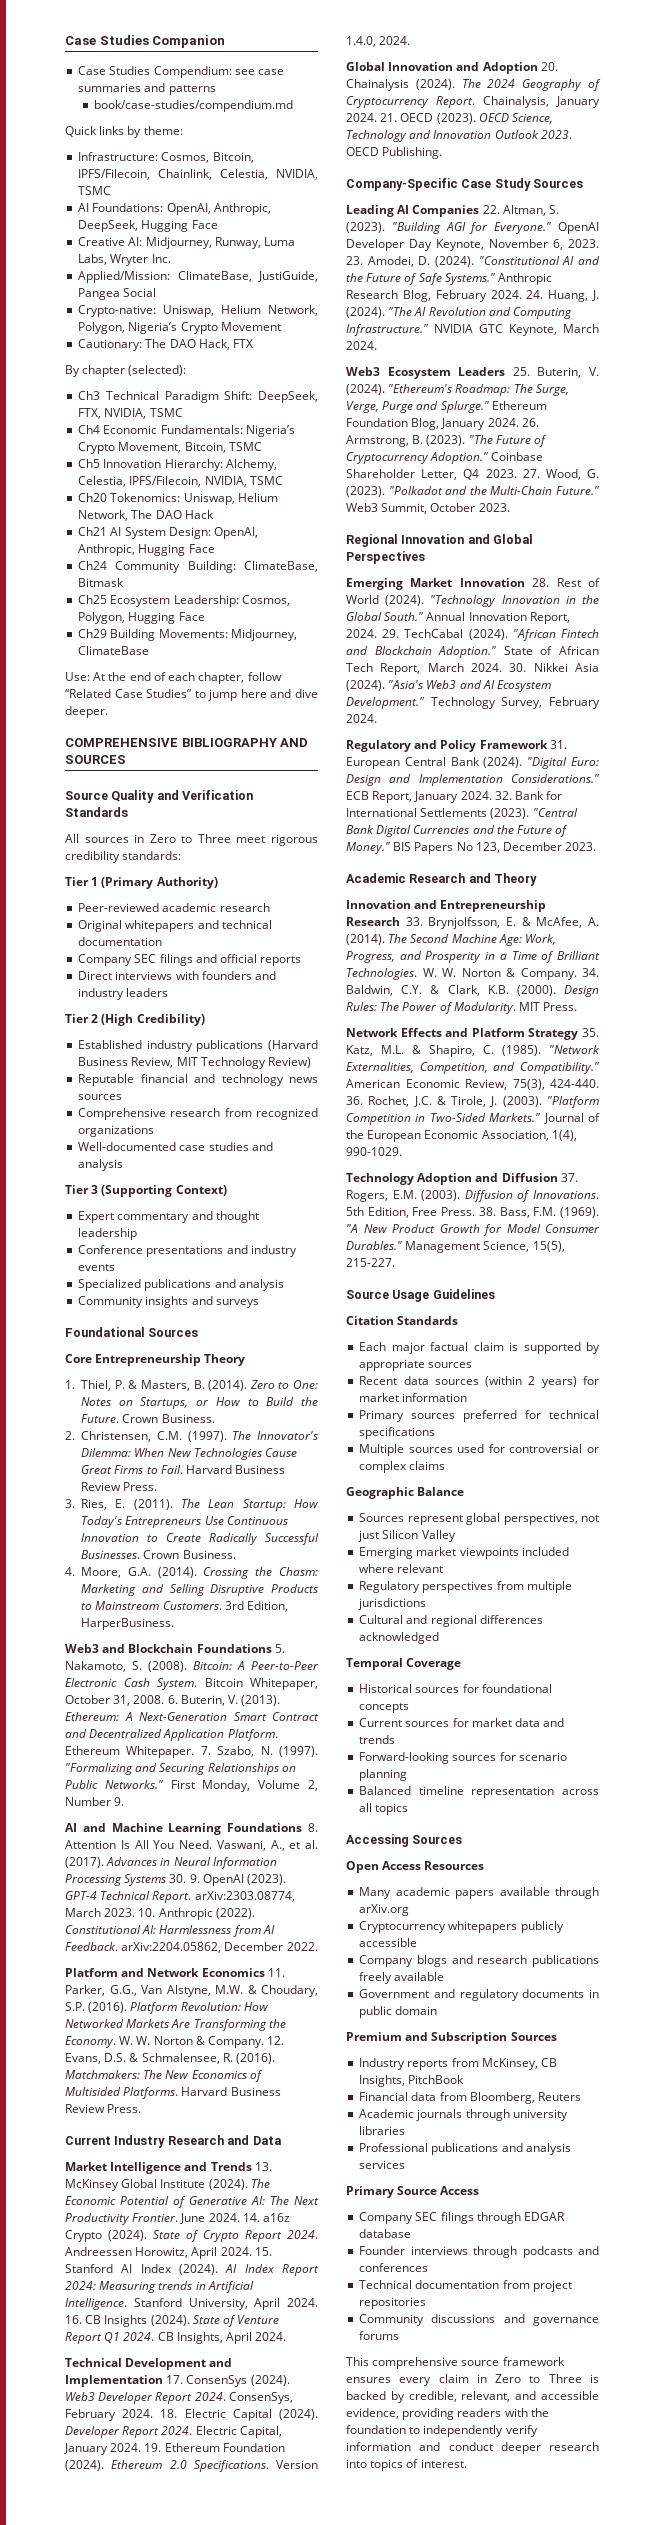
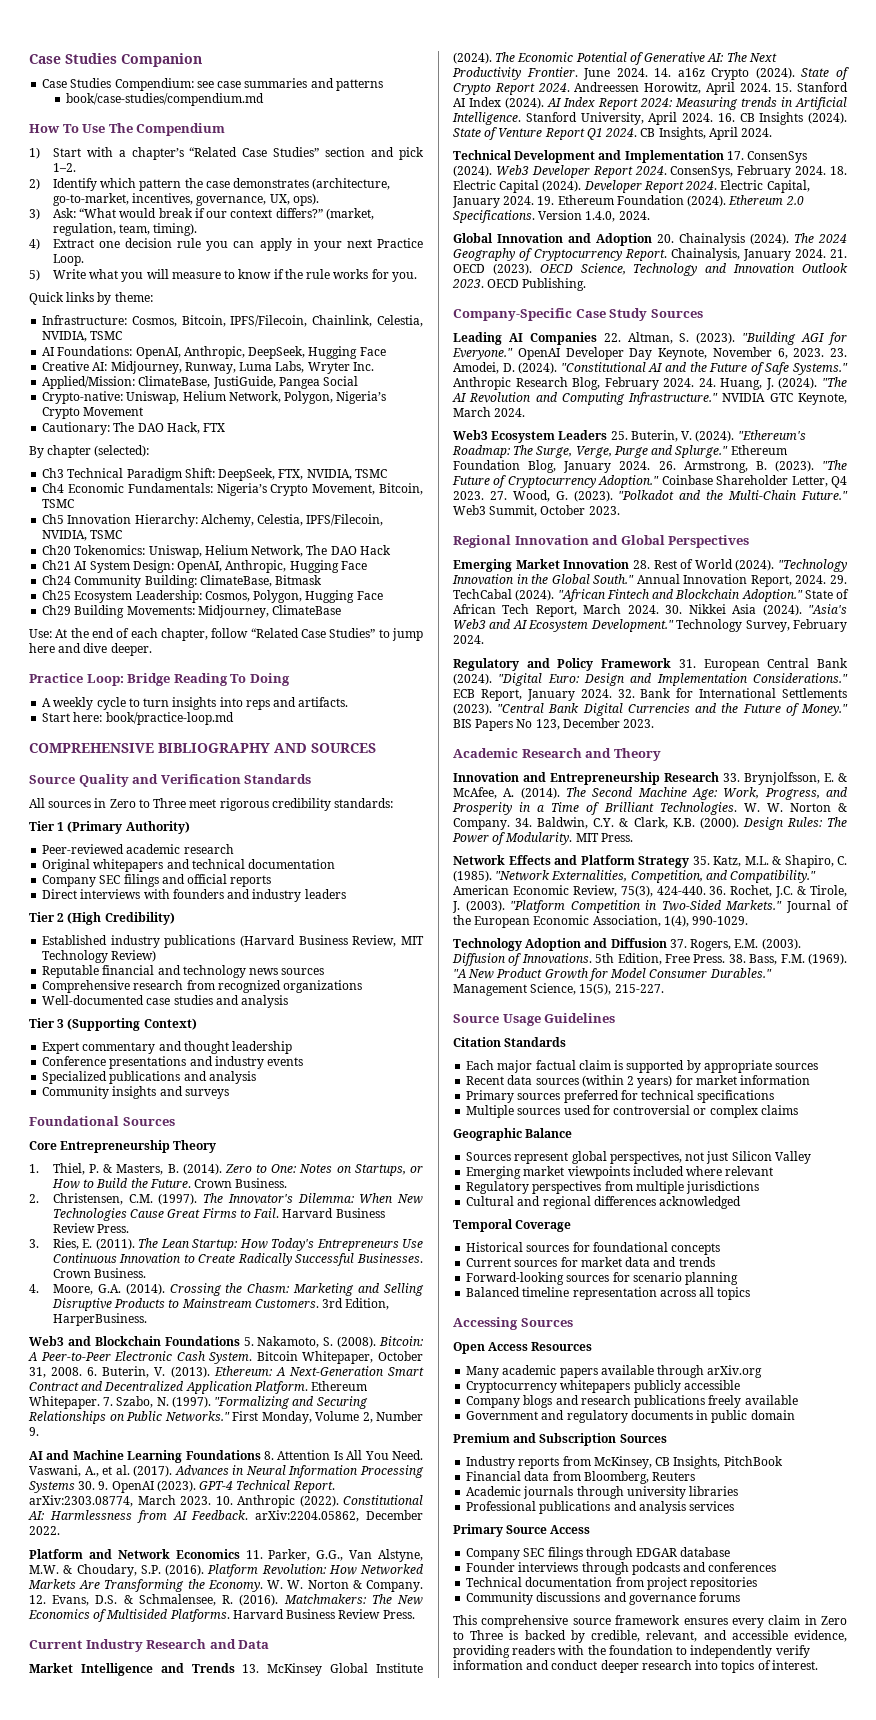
+ How To Use The Compendium
+ 1) Start with a chapter’s “Related Case Studies” section and pick 1–2.
+ 2) Identify which pattern the case demonstrates (architecture, go‑to‑market, incentives, governance, UX, ops).
+ 3) Ask: “What would break if our context differs?” (market, regulation, team, timing).
+ 4) Extract one decision rule you can apply in your next Practice Loop.
+ 5) Write what you will measure to know if the rule works for you.
+ Practice Loop: Bridge Reading To Doing
+ A weekly cycle to turn insights into reps and artifacts.
+ Start here: book/practice-loop.md

